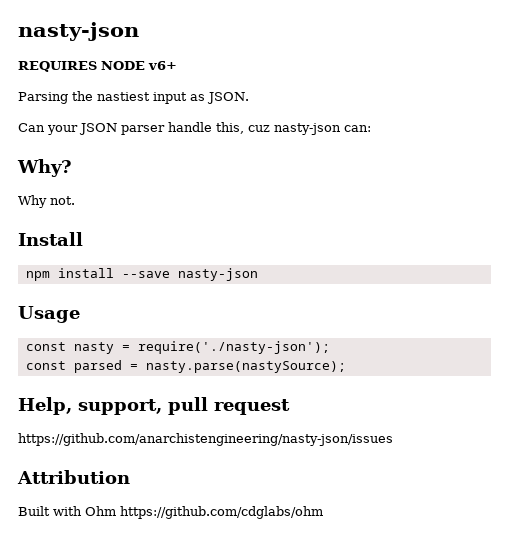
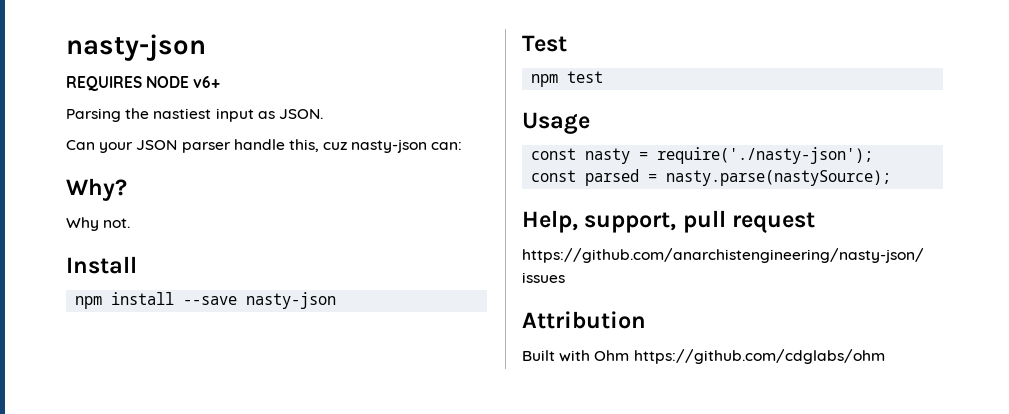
+ Test
+ npm test

